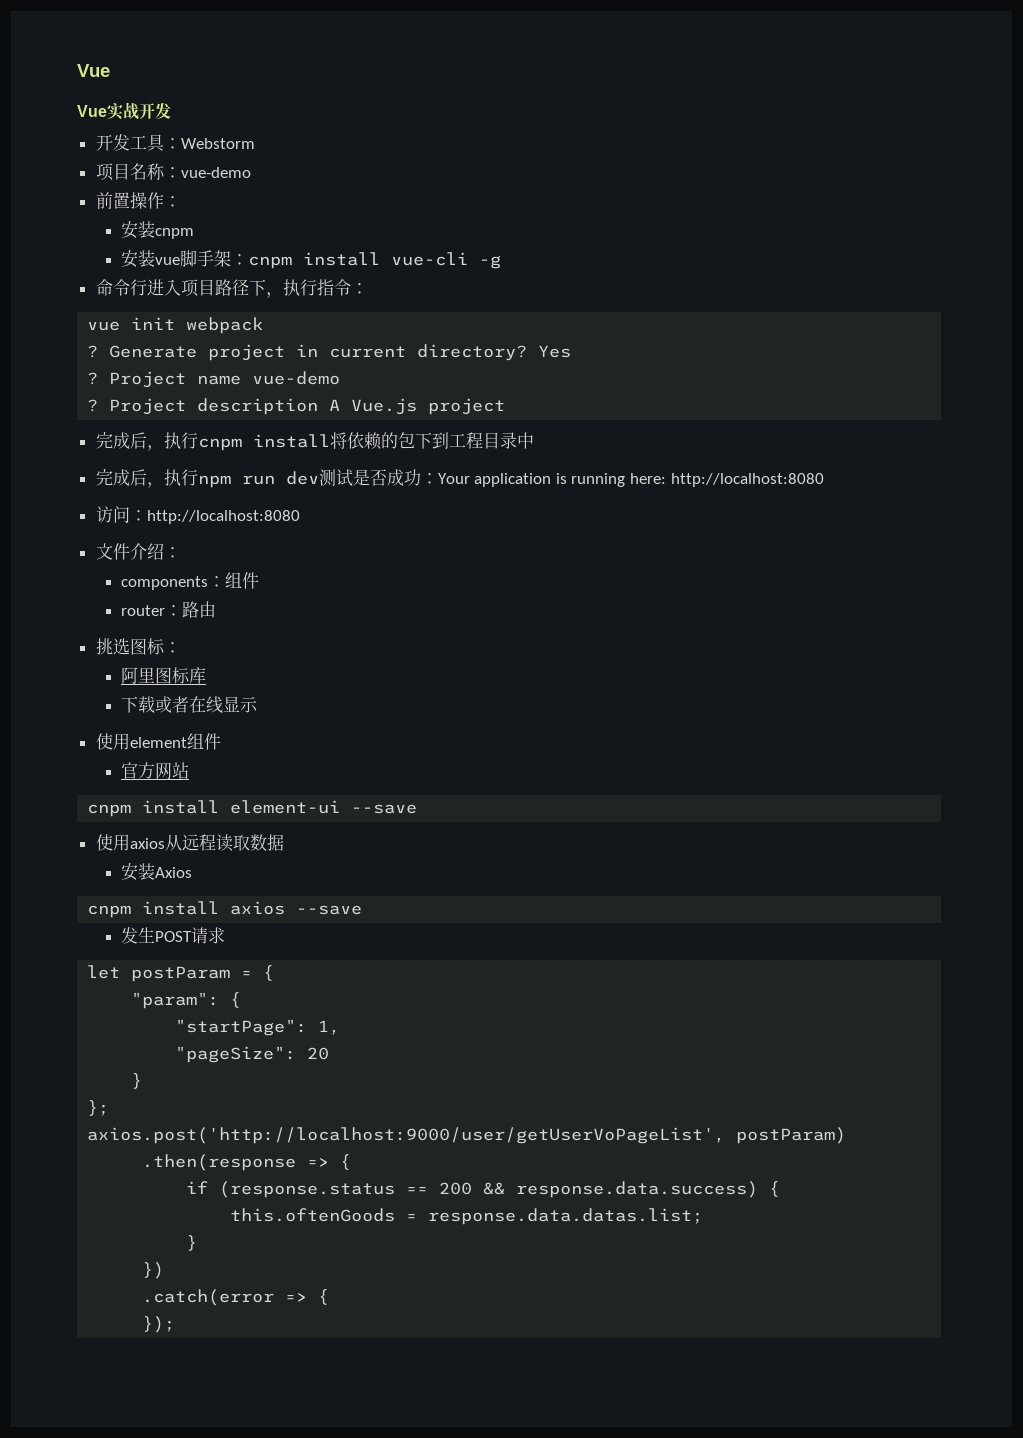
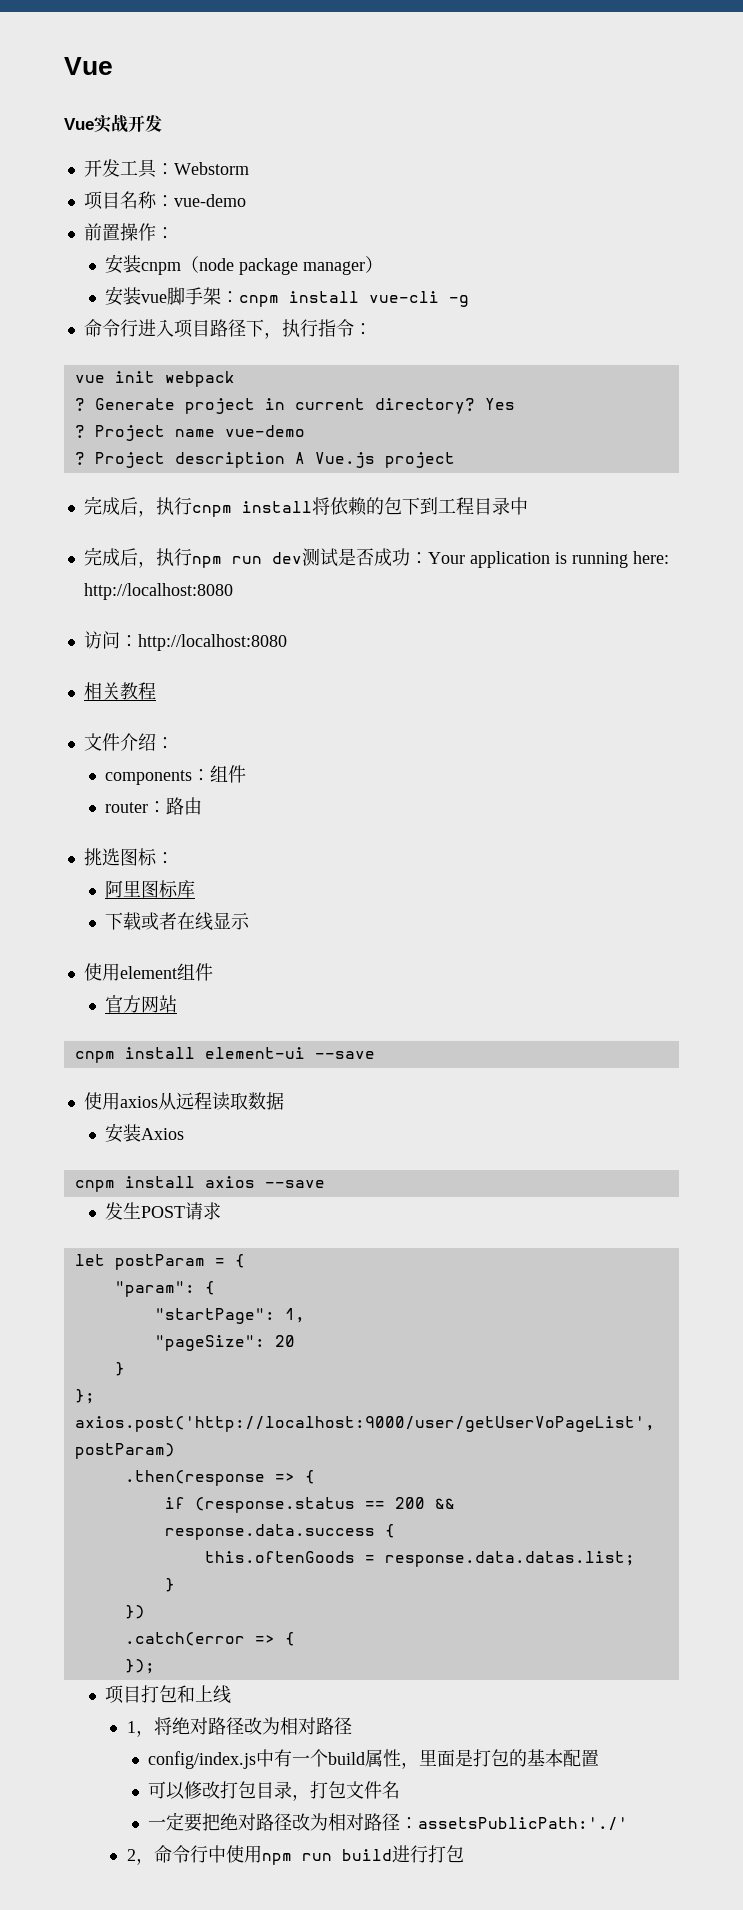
- 安装cnpm
+ 安装cnpm（node package manager）
+ 相关教程
- if (response.status == 200 && response.data.success) {
+ if (response.status == 200 && response.data.success {
+ 项目打包和上线
+ 1，将绝对路径改为相对路径
+ config/index.js中有一个build属性，里面是打包的基本配置
+ 可以修改打包目录，打包文件名
+ 一定要把绝对路径改为相对路径：assetsPublicPath:'./'
+ 2，命令行中使用npm run build进行打包

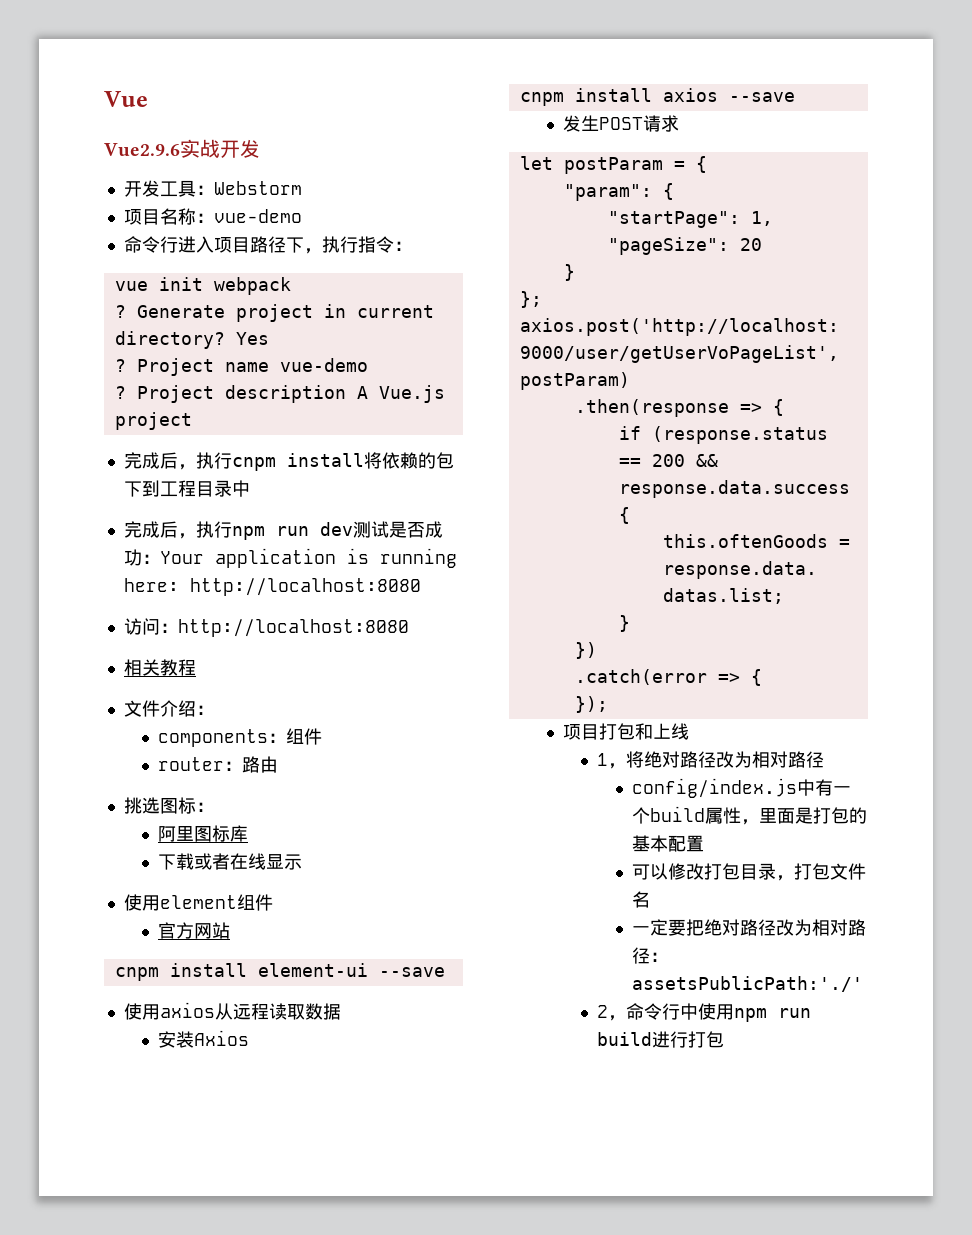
- Vue实战开发
+ Vue2.9.6实战开发
- 前置操作：
- 安装cnpm（node package manager）
- 安装vue脚手架：cnpm install vue-cli -g

